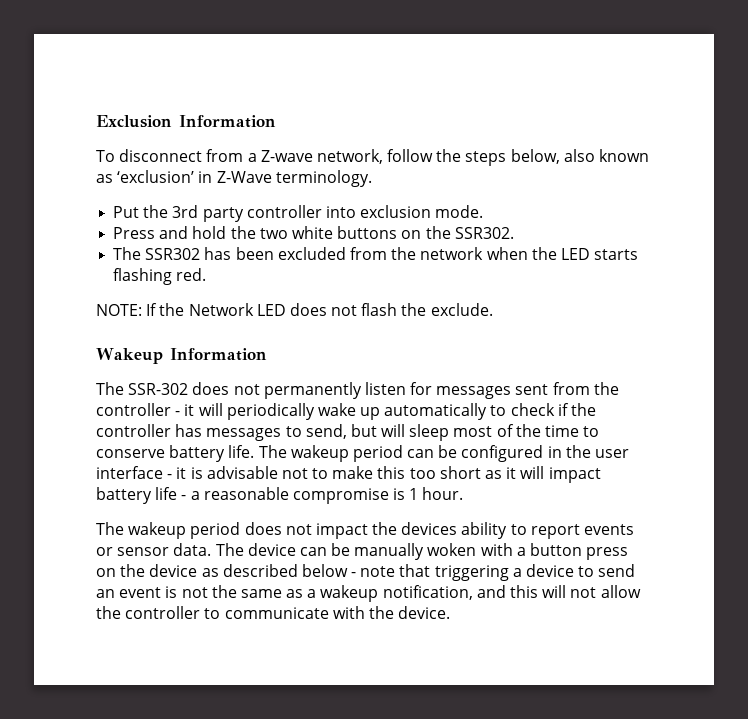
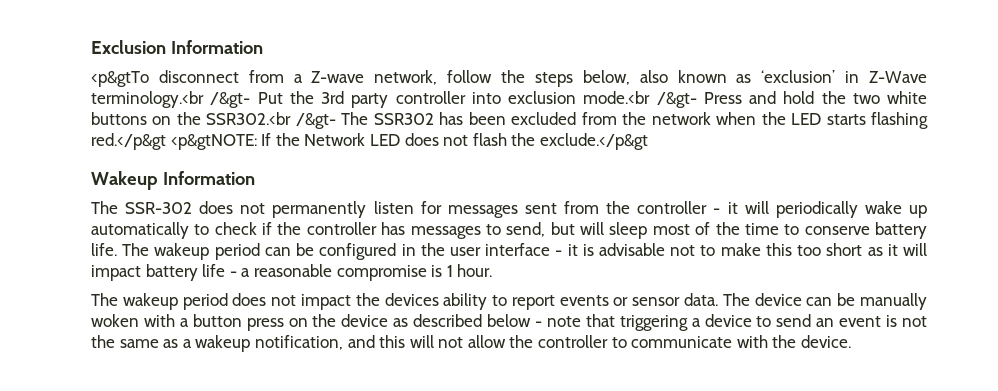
- To disconnect from a Z-wave network, follow the steps below, also known as ‘exclusion’ in Z-Wave terminology.
- Put the 3rd party controller into exclusion mode.
- Press and hold the two white buttons on the SSR302.
- The SSR302 has been excluded from the network when the LED starts flashing red.
- NOTE: If the Network LED does not flash the exclude.
+ <p&gtTo disconnect from a Z-wave network, follow the steps below, also known as ‘exclusion’ in Z-Wave terminology.<br /&gt- Put the 3rd party controller into exclusion mode.<br /&gt- Press and hold the two white buttons on the SSR302.<br /&gt- The SSR302 has been excluded from the network when the LED starts flashing red.</p&gt <p&gtNOTE: If the Network LED does not flash the exclude.</p&gt

